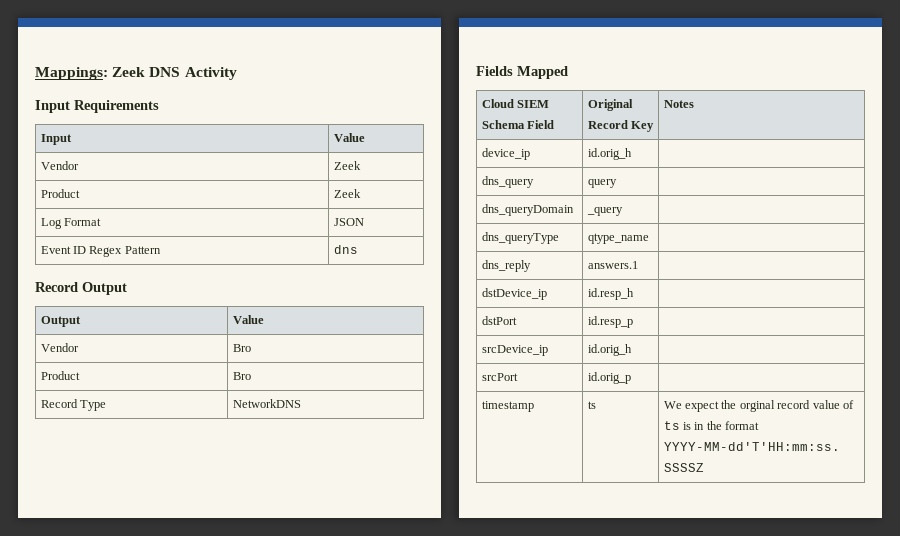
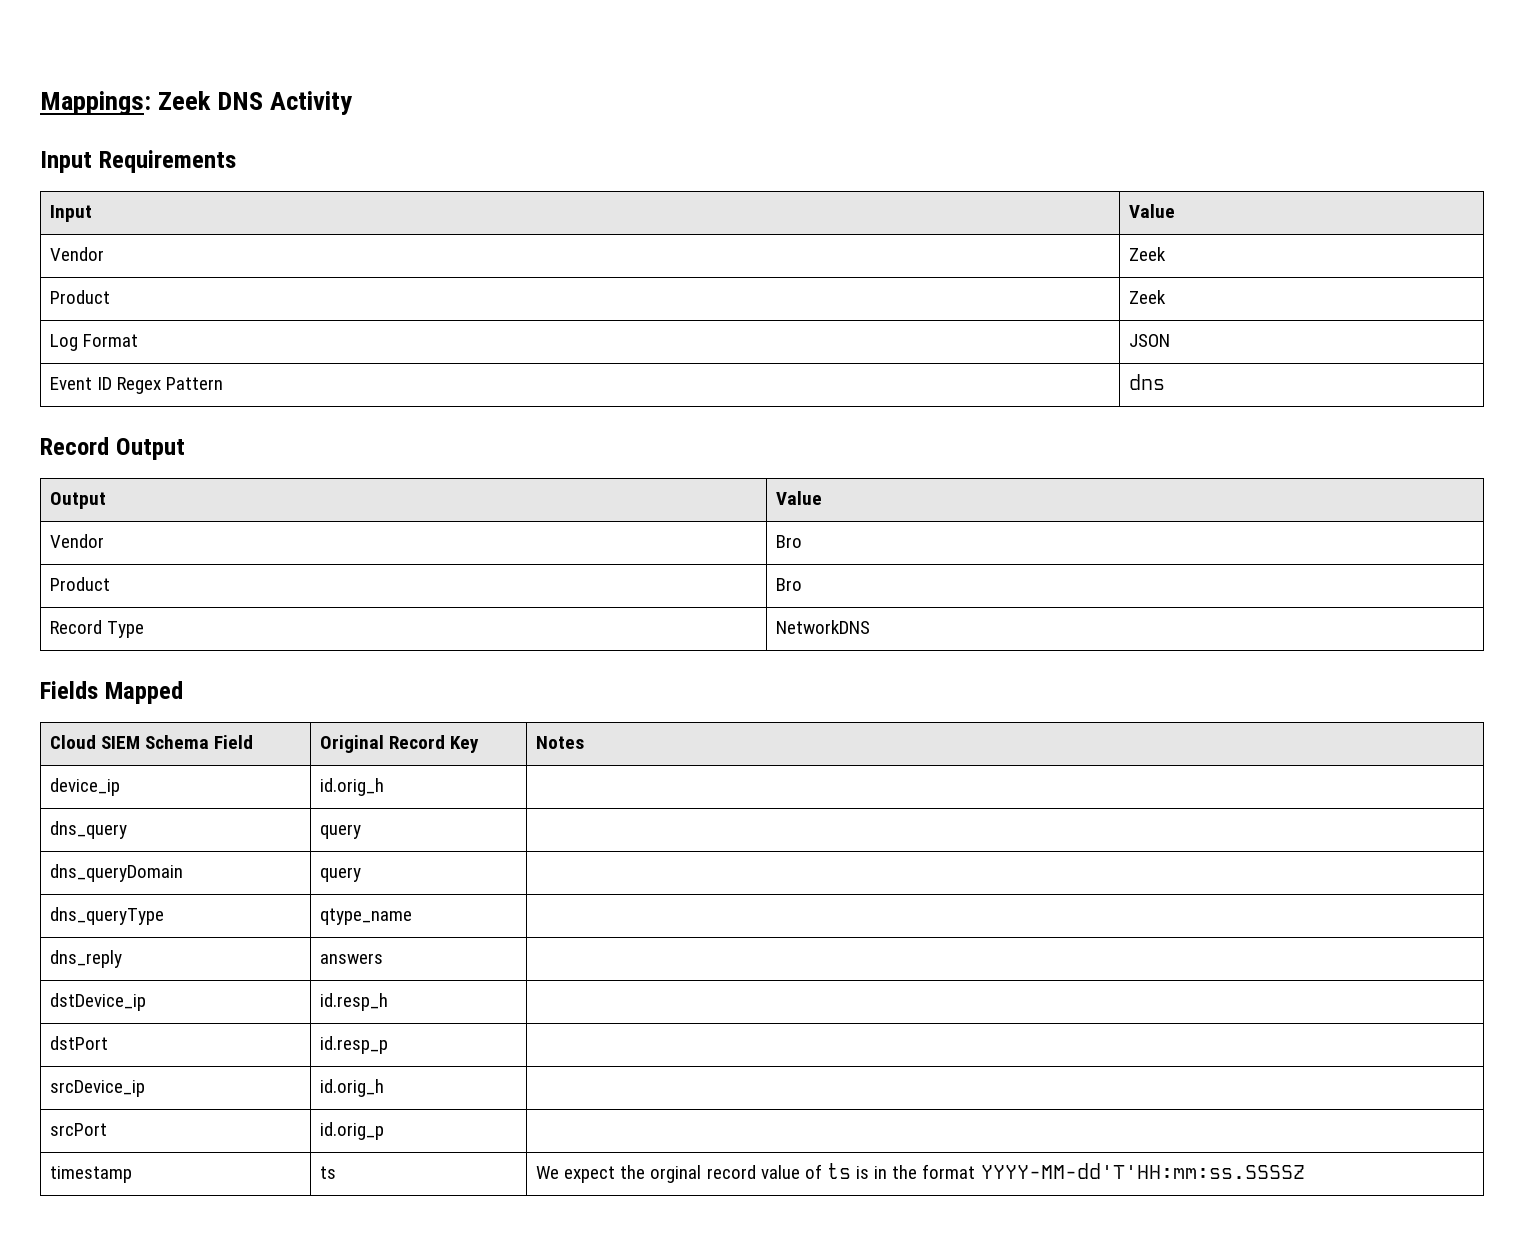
- dns_queryDomain | _query |
+ dns_queryDomain | query |
- dns_reply | answers.1 |
+ dns_reply | answers |

